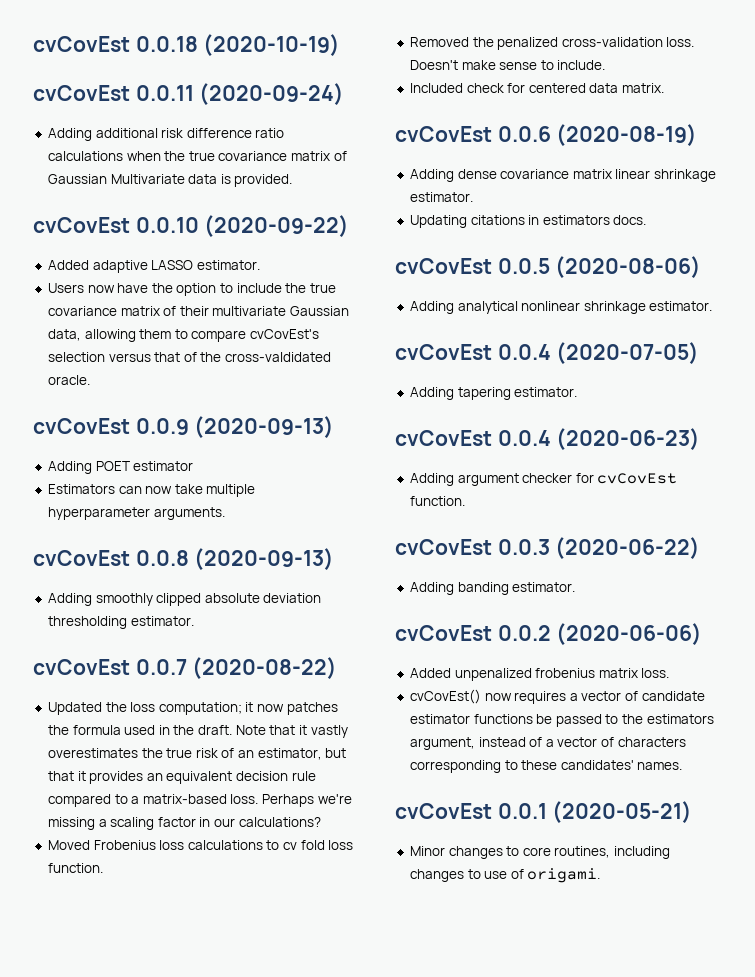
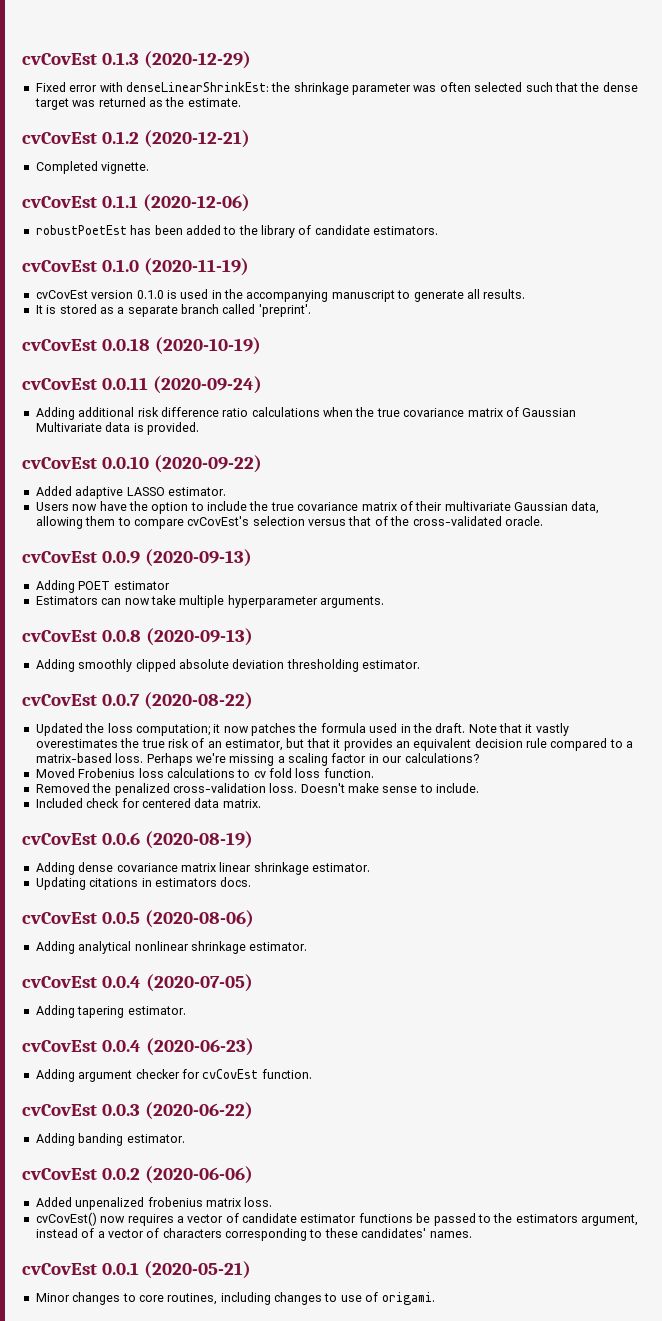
+ cvCovEst 0.1.3 (2020-12-29)
+ Fixed error with denseLinearShrinkEst: the shrinkage parameter was often selected such that the dense target was returned as the estimate.
+ cvCovEst 0.1.2 (2020-12-21)
+ Completed vignette.
+ cvCovEst 0.1.1 (2020-12-06)
+ robustPoetEst has been added to the library of candidate estimators.
+ cvCovEst 0.1.0 (2020-11-19)
+ cvCovEst version 0.1.0 is used in the accompanying manuscript to generate all results.
+ It is stored as a separate branch called 'preprint'.
- Users now have the option to include the true covariance matrix of their multivariate Gaussian data, allowing them to compare cvCovEst's selection versus that of the cross-valdidated oracle.
+ Users now have the option to include the true covariance matrix of their multivariate Gaussian data, allowing them to compare cvCovEst's selection versus that of the cross-validated oracle.

